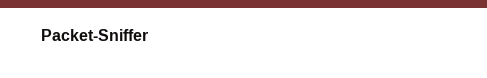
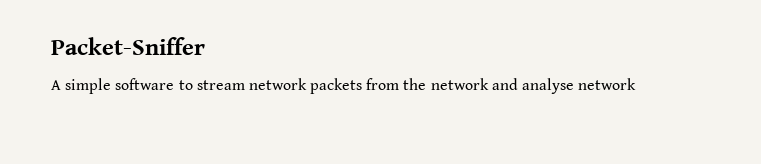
+ A simple software to stream network packets from the network and analyse network

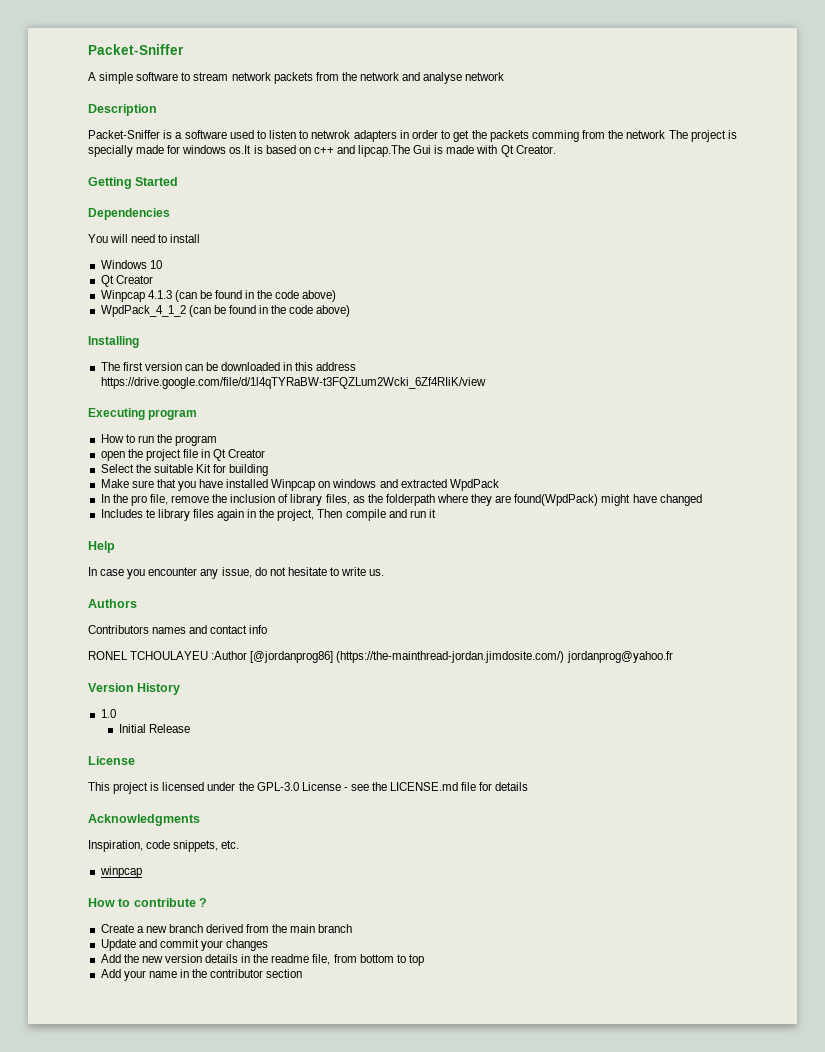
+ Description
+ Packet-Sniffer is a software used to listen to netwrok adapters in order to get the packets comming from the network The project is specially made for windows os.It is based on c++ and lipcap.The Gui is made with Qt Creator.
+ Getting Started
+ Dependencies
+ You will need to install
+ Windows 10
+ Qt Creator
+ Winpcap 4.1.3 (can be found in the code above)
+ WpdPack_4_1_2 (can be found in the code above)
+ Installing
+ The first version can be downloaded in this address https://drive.google.com/file/d/1l4qTYRaBW-t3FQZLum2Wcki_6Zf4RIiK/view
+ Executing program
+ How to run the program
+ open the project file in Qt Creator
+ Select the suitable Kit for building
+ Make sure that you have installed Winpcap on windows and extracted WpdPack
+ In the pro file, remove the inclusion of library files, as the folderpath where they are found(WpdPack) might have changed
+ Includes te library files again in the project, Then compile and run it
+ Help
+ In case you encounter any issue, do not hesitate to write us.
+ Authors
+ Contributors names and contact info
+ RONEL TCHOULAYEU :Author [@jordanprog86] (https://the-mainthread-jordan.jimdosite.com/) jordanprog@yahoo.fr
+ Version History
+ 1.0
+ Initial Release
+ License
+ This project is licensed under the GPL-3.0 License - see the LICENSE.md file for details
+ Acknowledgments
+ Inspiration, code snippets, etc.
+ winpcap
+ How to contribute ?
+ Create a new branch derived from the main branch
+ Update and commit your changes
+ Add the new version details in the readme file, from bottom to top
+ Add your name in the contributor section

